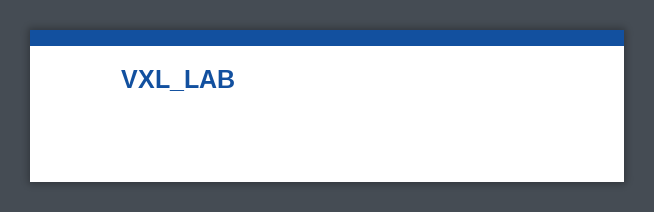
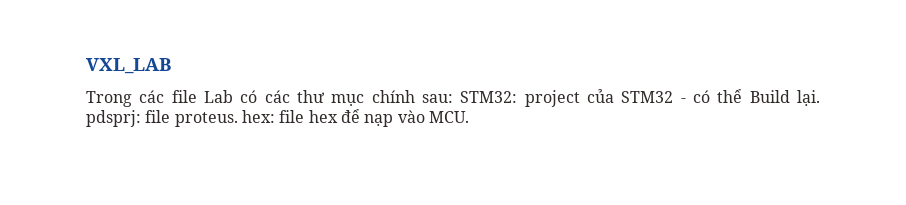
+ Trong các file Lab có các thư mục chính sau: STM32: project của STM32 - có thể Build lại. pdsprj: file proteus. hex: file hex để nạp vào MCU.

